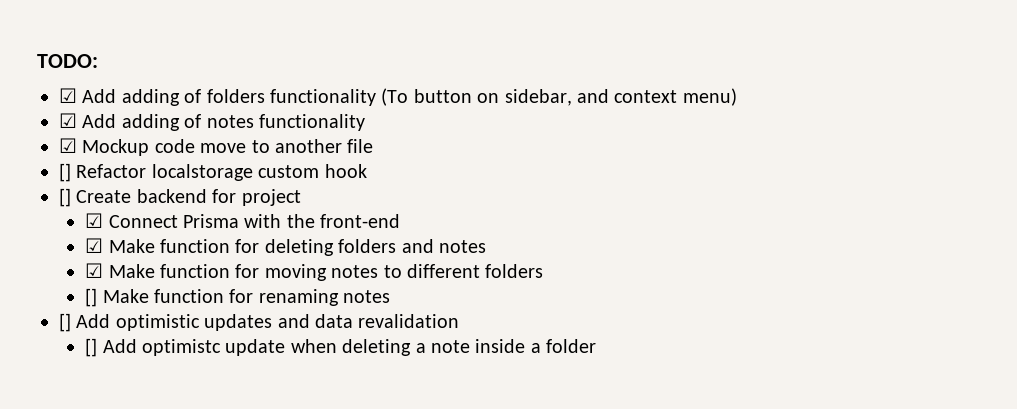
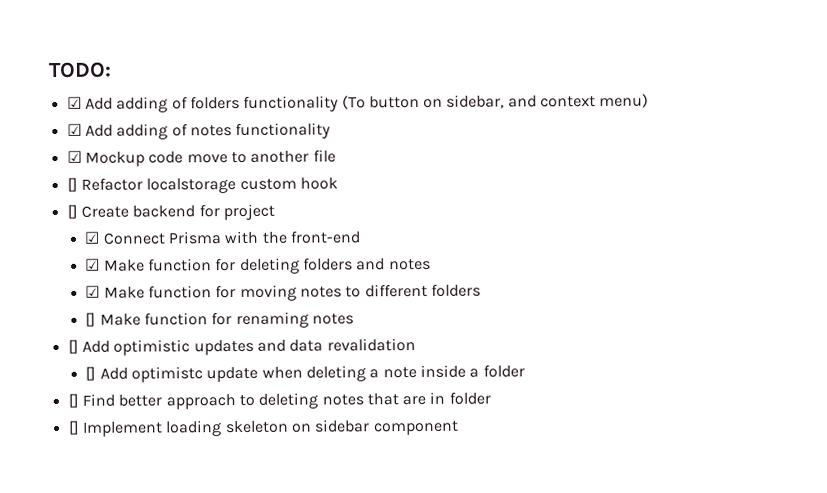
+ [] Find better approach to deleting notes that are in folder
+ [] Implement loading skeleton on sidebar component

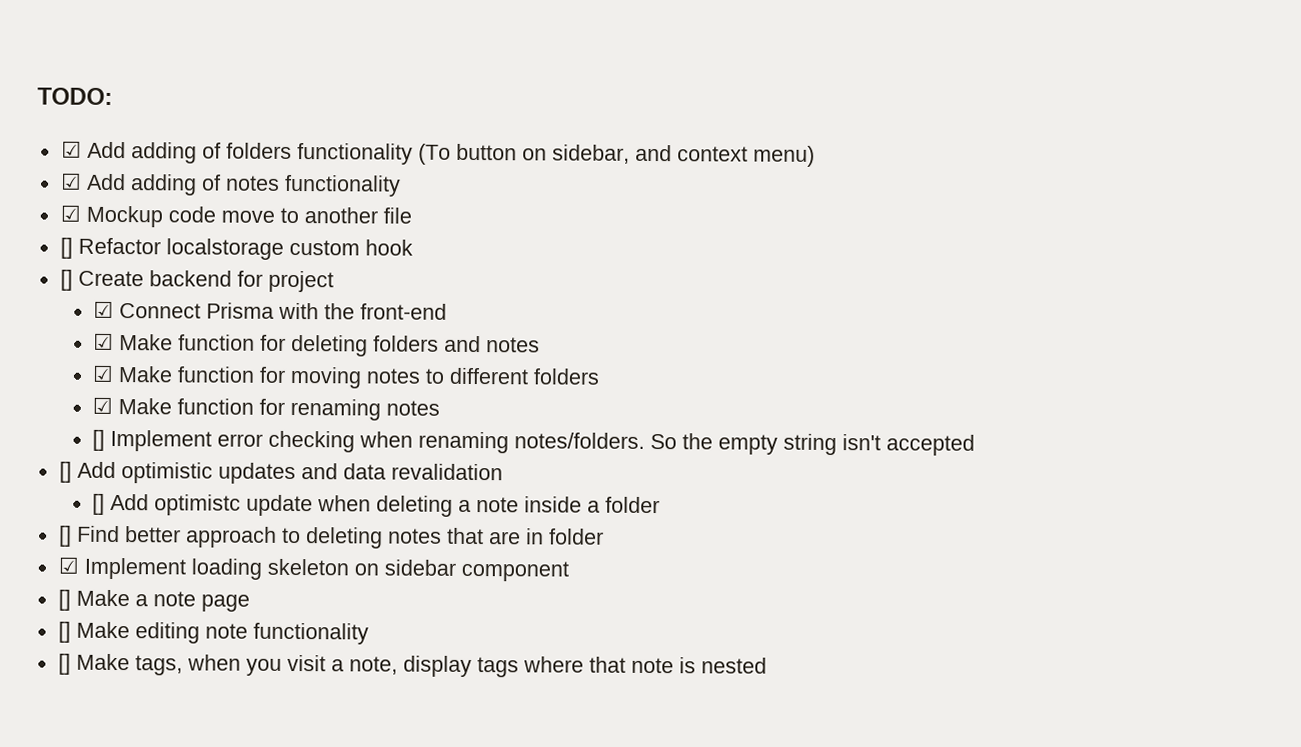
- [] Make function for renaming notes
+ ☑ Make function for renaming notes
+ [] Implement error checking when renaming notes/folders. So the empty string isn't accepted
- [] Implement loading skeleton on sidebar component
+ ☑ Implement loading skeleton on sidebar component
+ [] Make a note page
+ [] Make editing note functionality
+ [] Make tags, when you visit a note, display tags where that note is nested

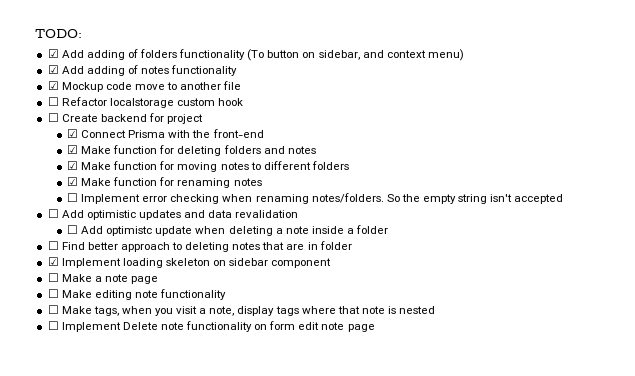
- [] Refactor localstorage custom hook
+ ☐ Refactor localstorage custom hook
- [] Create backend for project
+ ☐ Create backend for project
- [] Implement error checking when renaming notes/folders.
+ ☐ Implement error checking when renaming notes/folders.
- [] Add optimistic updates and data revalidation
+ ☐ Add optimistic updates and data revalidation
- [] Add optimistc update when deleting a note inside a folder
+ ☐ Add optimistc update when deleting a note inside a folder
- [] Find better approach to deleting notes that are in folder
+ ☐ Find better approach to deleting notes that are in folder
- [] Make a note page
+ ☐ Make a note page
- [] Make editing note functionality
+ ☐ Make editing note functionality
- [] Make tags, when you visit a note, display tags where that note is nested
+ ☐ Make tags, when you visit a note, display tags where that note is nested
+ ☐ Implement Delete note functionality on form edit note page

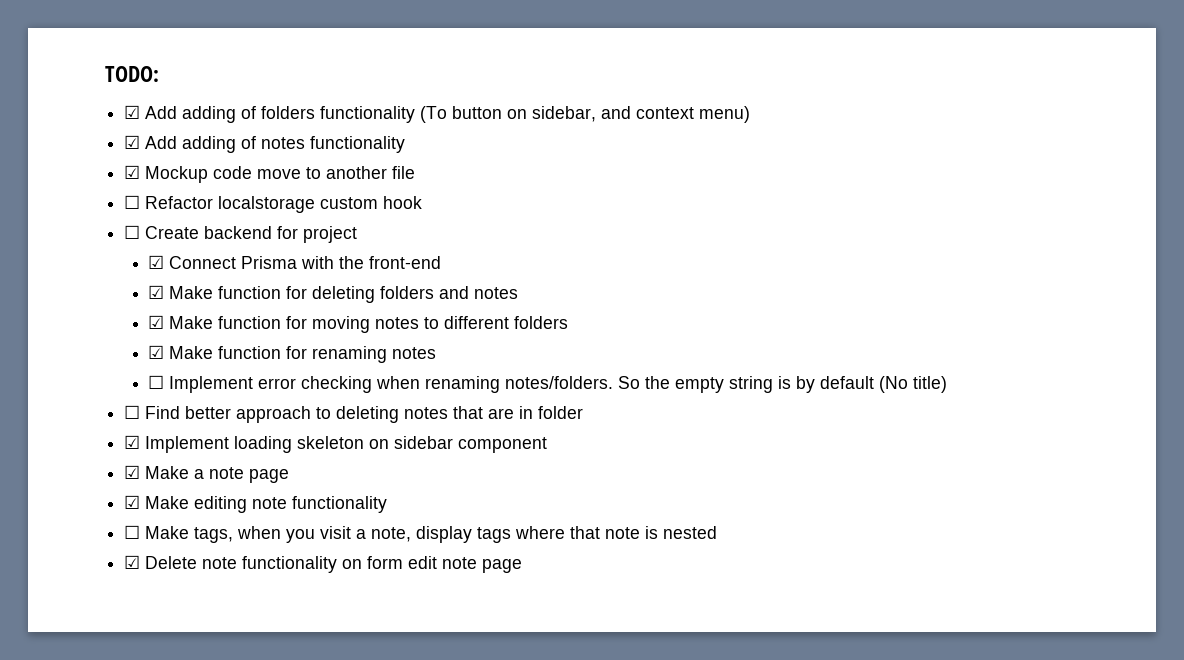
- So the empty string isn't accepted
- ☐ Add optimistic updates and data revalidation
- ☐ Add optimistc update when deleting a note inside a folder
+ So the empty string is by default (No title)
- ☐ Make a note page
+ ☑ Make a note page
- ☐ Make editing note functionality
+ ☑ Make editing note functionality
- ☐ Implement Delete note functionality on form edit note page
+ ☑ Delete note functionality on form edit note page

